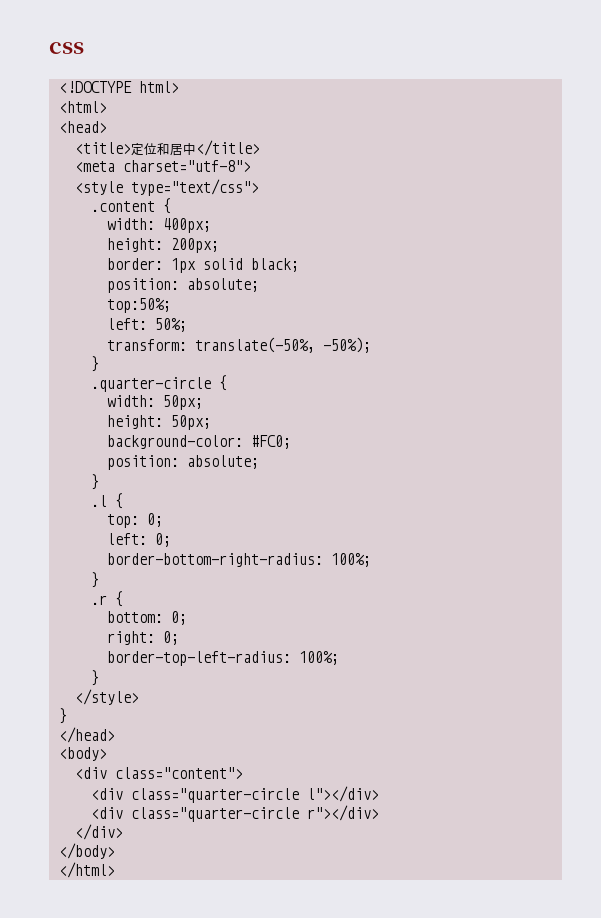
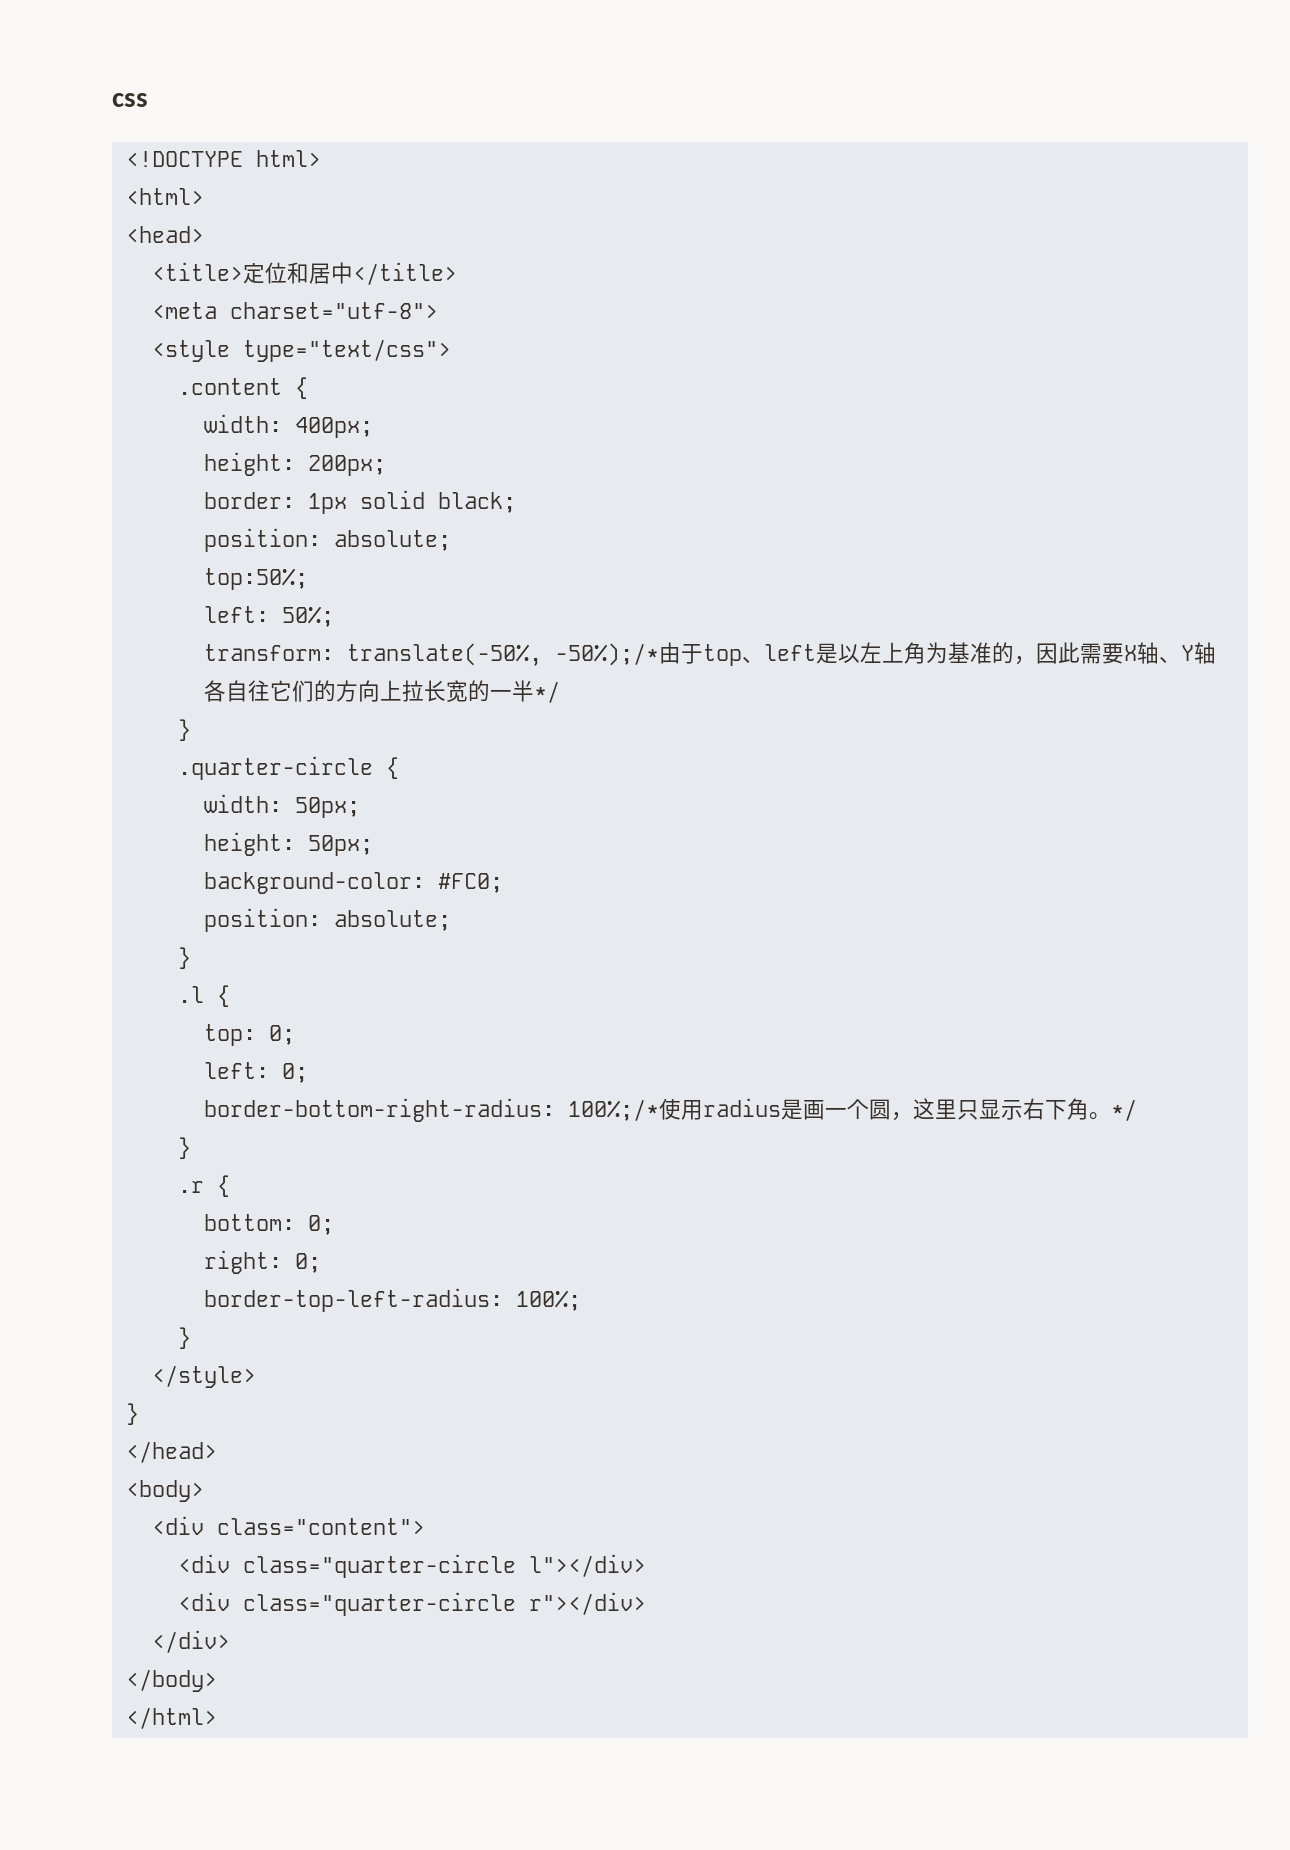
- transform: translate(-50%, -50%);
+ transform: translate(-50%, -50%);/*由于top、left是以左上角为基准的，因此需要X轴、Y轴各自往它们的方向上拉长宽的一半*/
- border-bottom-right-radius: 100%;
+ border-bottom-right-radius: 100%;/*使用radius是画一个圆，这里只显示右下角。*/

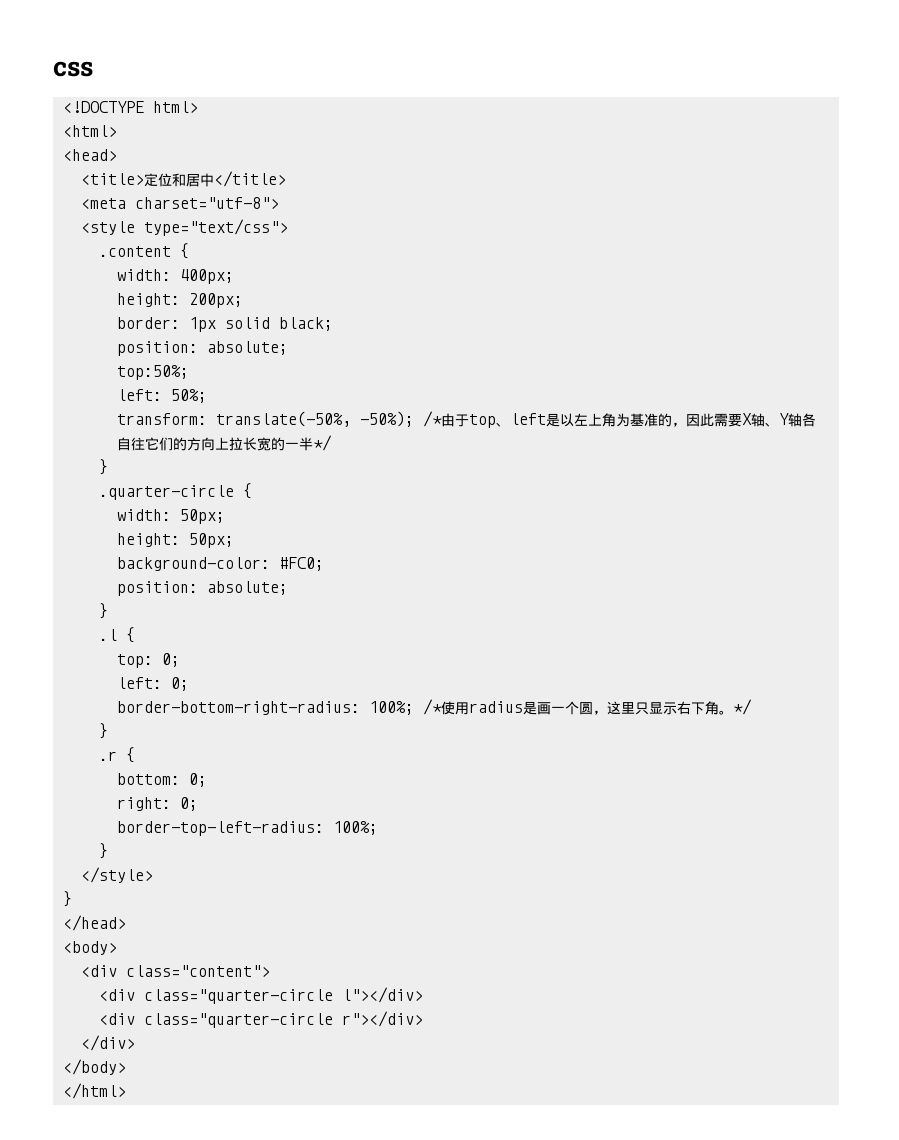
- transform: translate(-50%, -50%);/*由于top、left是以左上角为基准的，因此需要X轴、Y轴各自往它们的方向上拉长宽的一半*/
+ transform: translate(-50%, -50%); /*由于top、left是以左上角为基准的，因此需要X轴、Y轴各自往它们的方向上拉长宽的一半*/
- border-bottom-right-radius: 100%;/*使用radius是画一个圆，这里只显示右下角。
+ border-bottom-right-radius: 100%; /*使用radius是画一个圆，这里只显示右下角。

